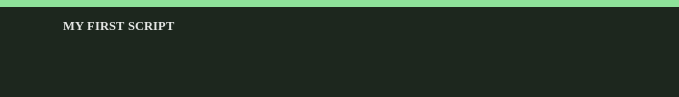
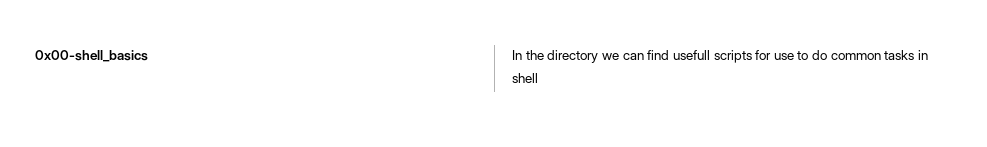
- MY FIRST SCRIPT
+ 0x00-shell_basics
+ In the directory we can find usefull scripts for use to do common tasks in shell

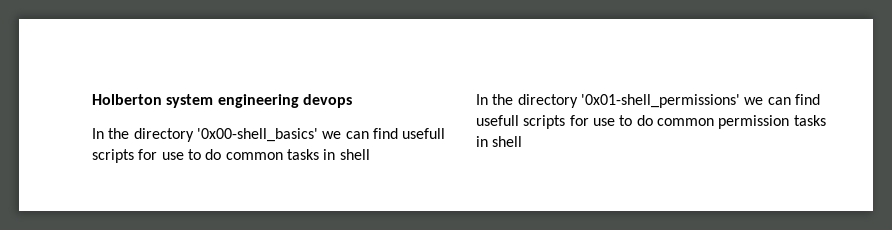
- 0x00-shell_basics
- In the directory we can find usefull scripts for use to do common tasks in shell
+ Holberton system engineering devops
+ In the directory '0x00-shell_basics' we can find usefull scripts for use to do common tasks in shell
+ In the directory '0x01-shell_permissions' we can find usefull scripts for use to do common permission tasks in shell

